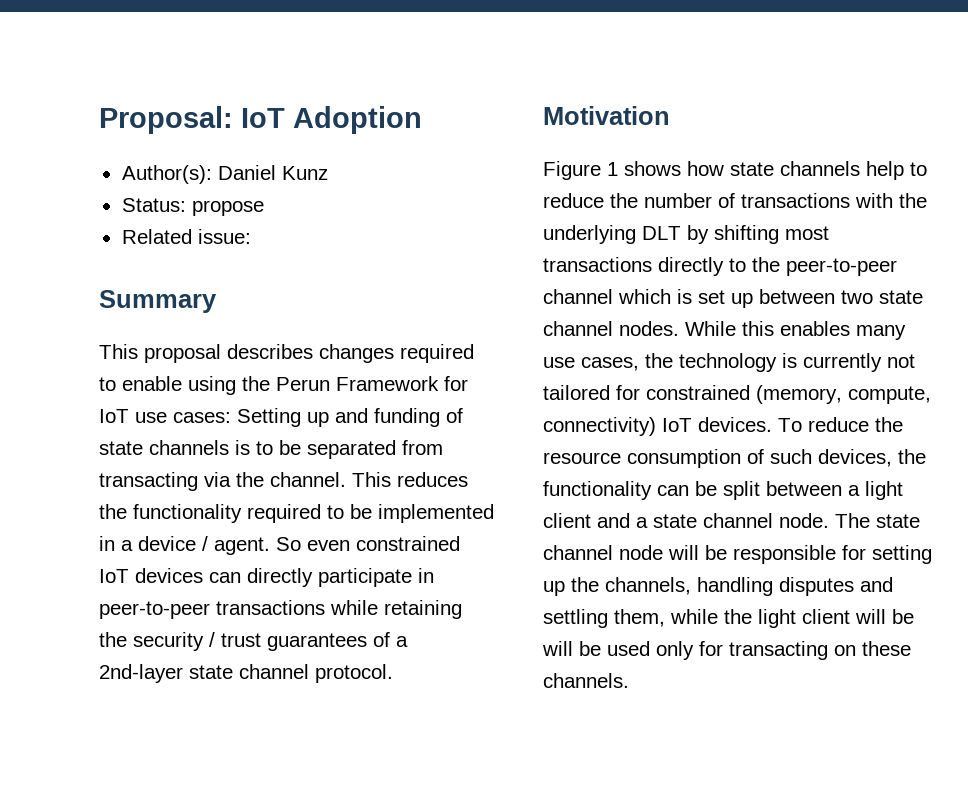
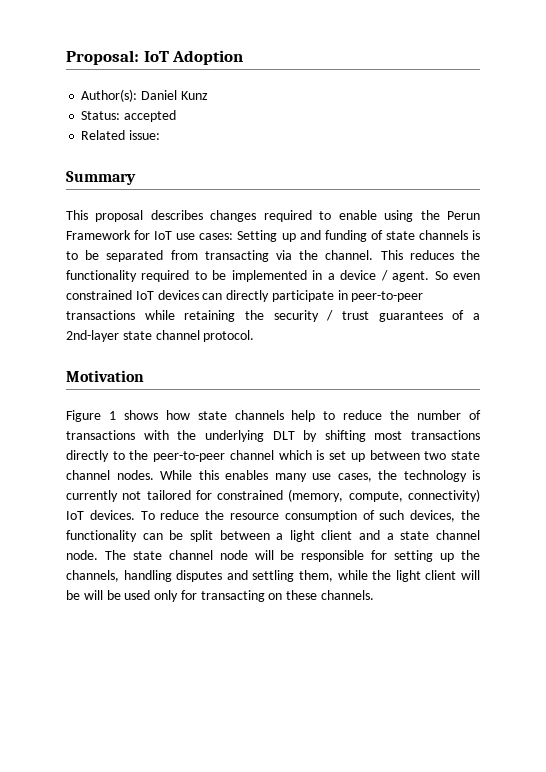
- Status: propose
+ Status: accepted

